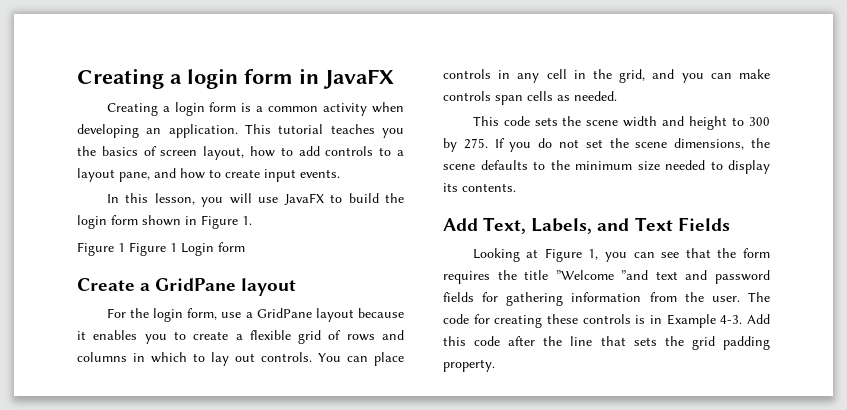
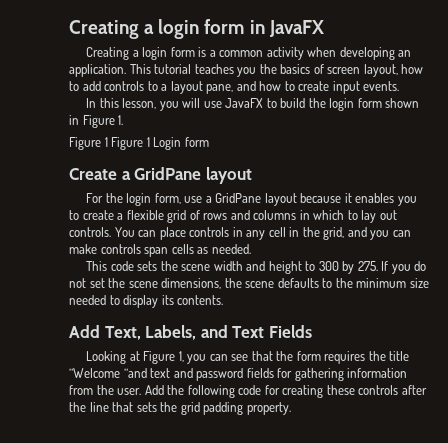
- The code for creating these controls is in Example 4-3. Add this code after the line that sets the grid padding property.
+ Add the following code for creating these controls after the line that sets the grid padding property.

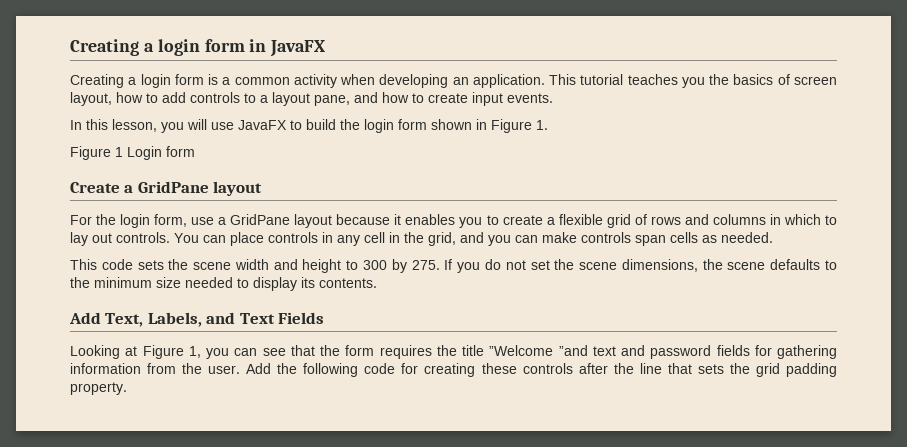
- Figure 1 Figure 1 Login form
+ Figure 1 Login form

